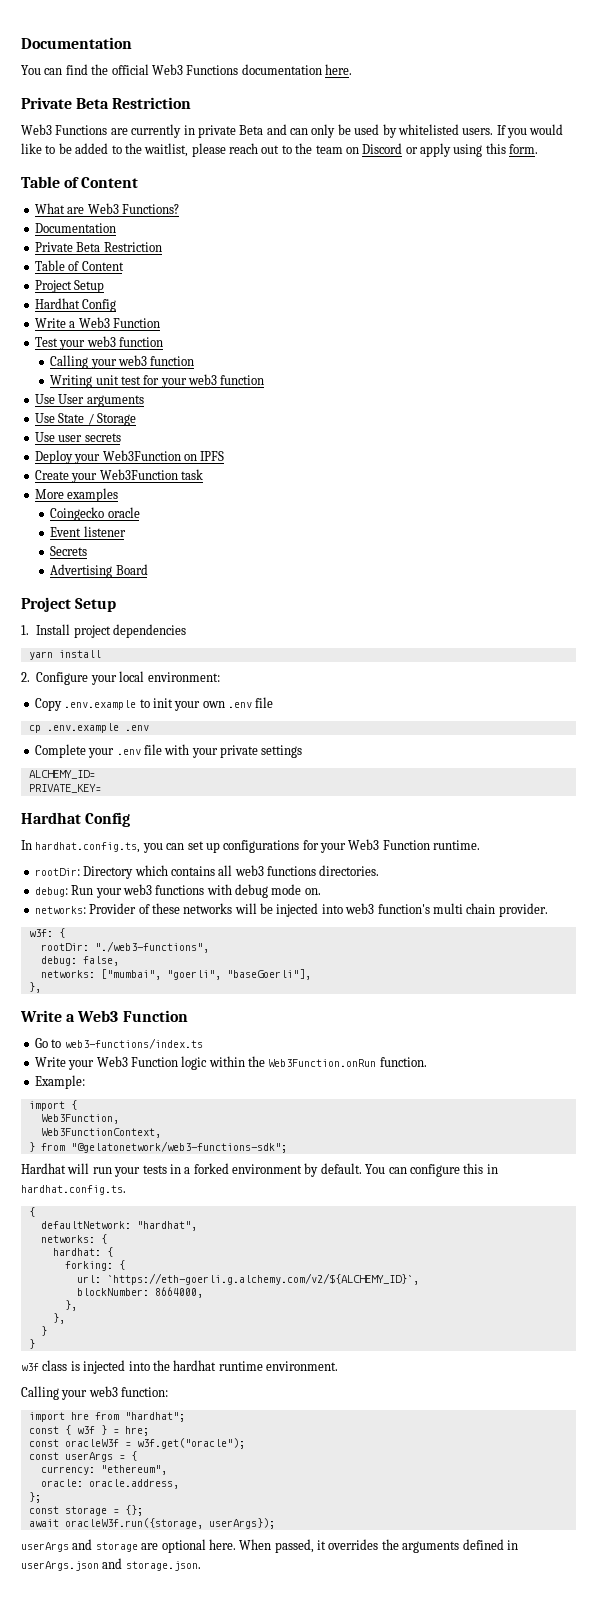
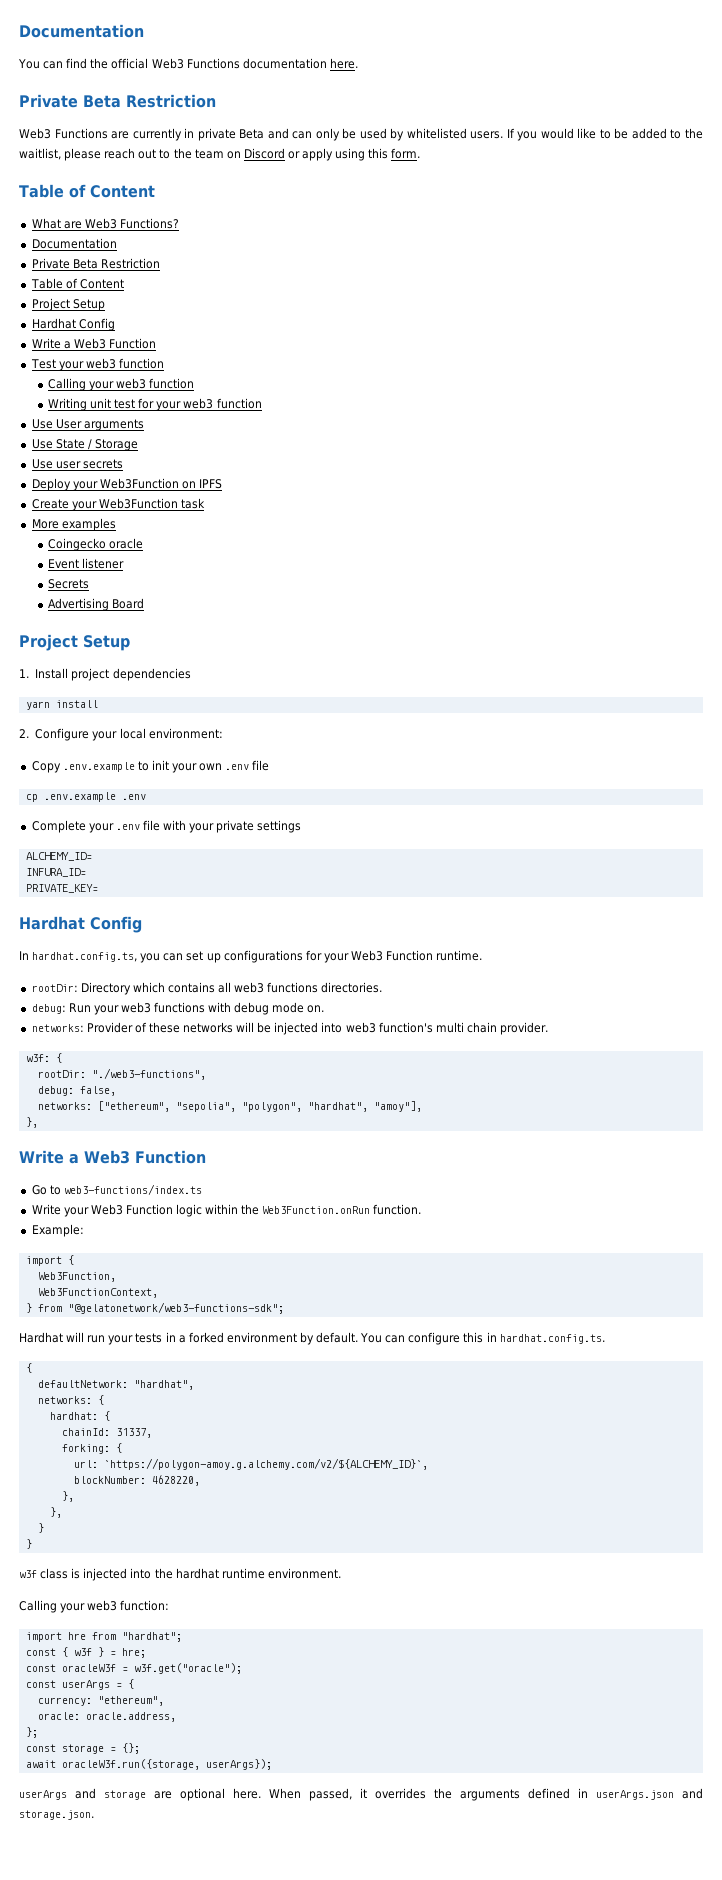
+ INFURA_ID=
- networks: ["mumbai", "goerli", "baseGoerli"],
+ networks: ["ethereum", "sepolia", "polygon", "hardhat", "amoy"],
+ chainId: 31337,
- url: `https://eth-goerli.g.alchemy.com/v2/${ALCHEMY_ID}`,
+ url: `https://polygon-amoy.g.alchemy.com/v2/${ALCHEMY_ID}`,
- blockNumber: 8664000,
+ blockNumber: 4628220,

